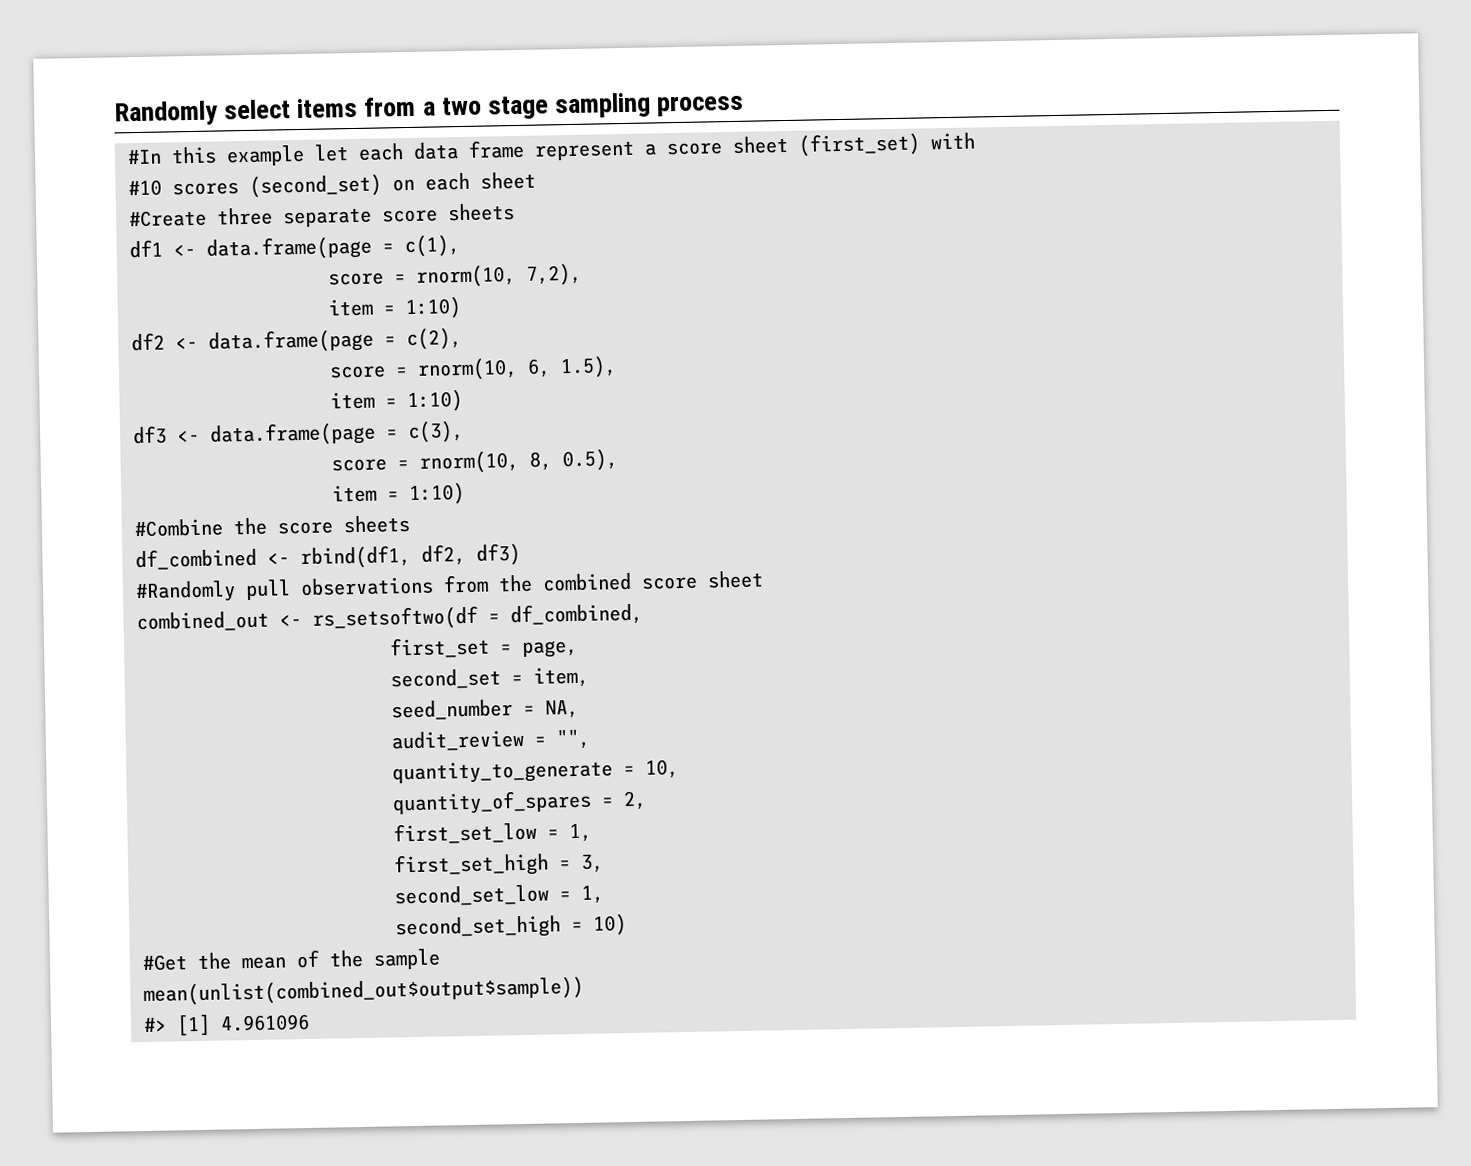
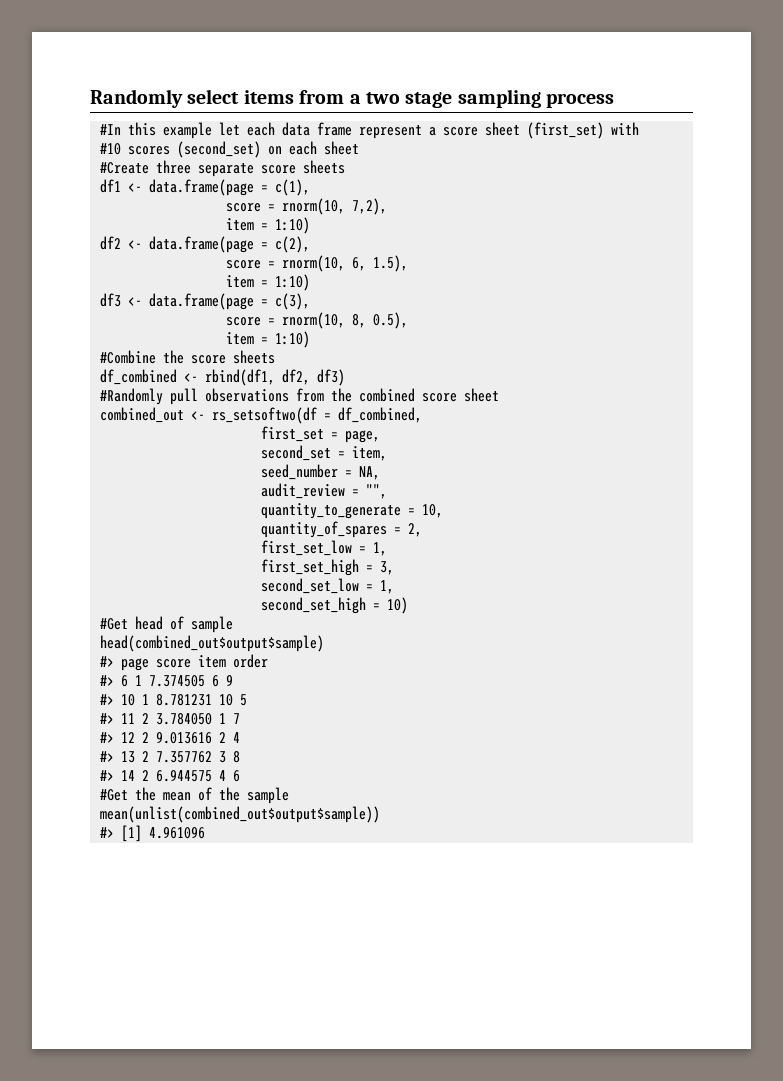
+ #Get head of sample
+ head(combined_out$output$sample)
+ #> page score item order
+ #> 6 1 7.374505 6 9
+ #> 10 1 8.781231 10 5
+ #> 11 2 3.784050 1 7
+ #> 12 2 9.013616 2 4
+ #> 13 2 7.357762 3 8
+ #> 14 2 6.944575 4 6

